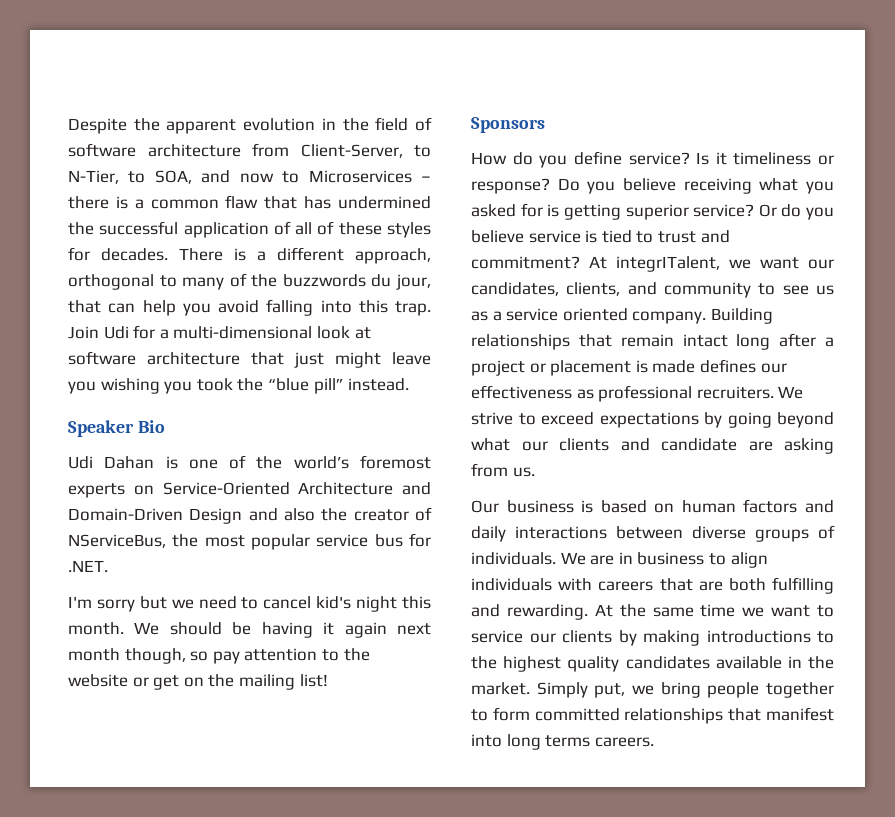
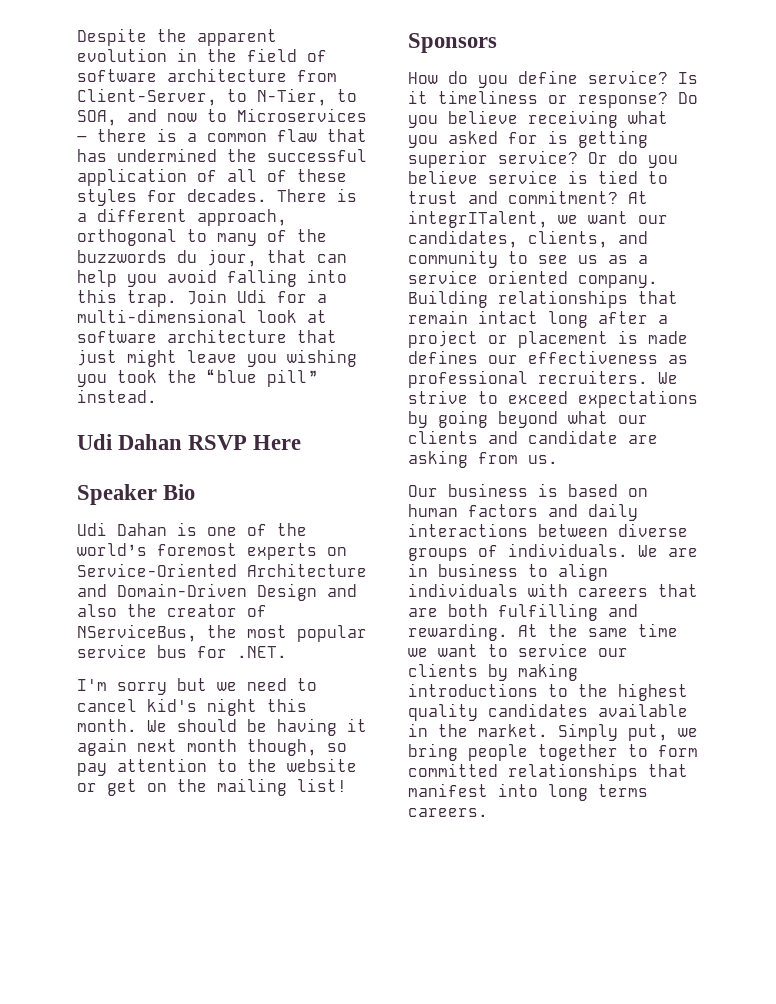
+ Udi Dahan RSVP Here

